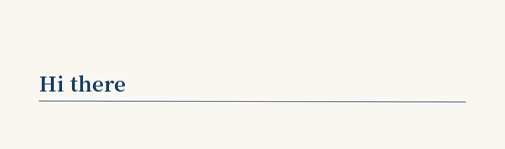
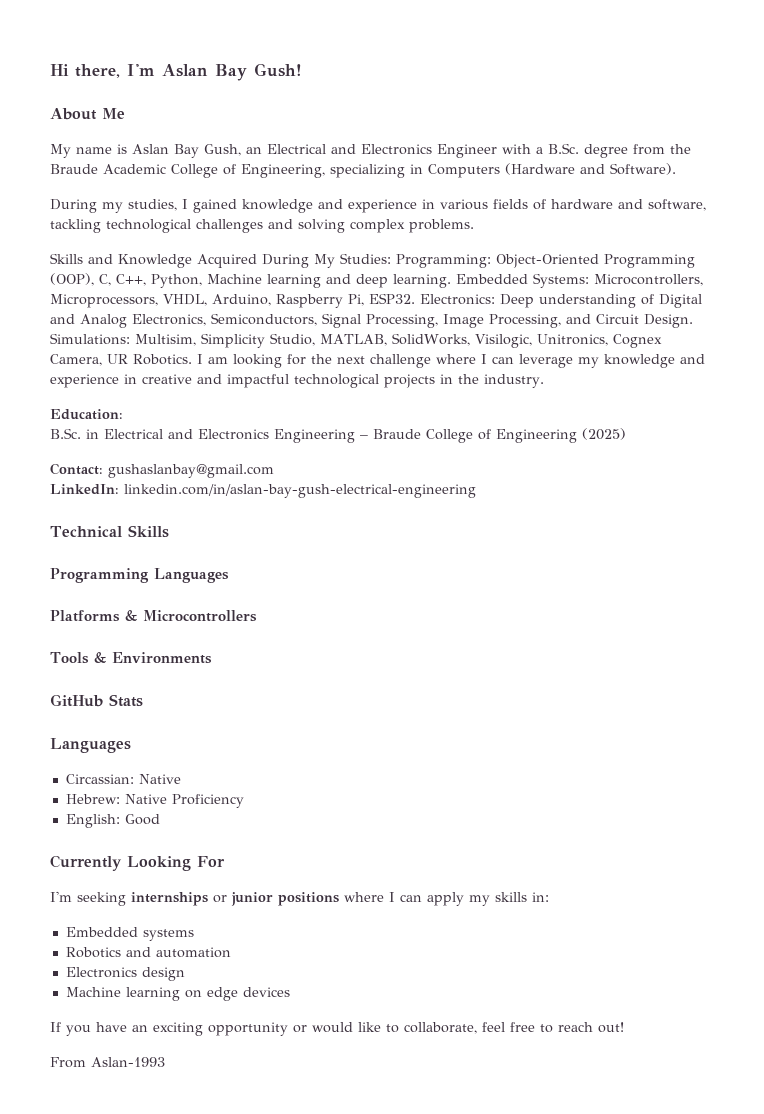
- Hi there
+ Hi there, I'm Aslan Bay Gush!
+ About Me
+ My name is Aslan Bay Gush, an Electrical and Electronics Engineer with a B.Sc. degree from the Braude Academic College of Engineering, specializing in Computers (Hardware and Software).
+ During my studies, I gained knowledge and experience in various fields of hardware and software, tackling technological challenges and solving complex problems.
+ Skills and Knowledge Acquired During My Studies: Programming: Object-Oriented Programming (OOP), C, C++, Python, Machine learning and deep learning. Embedded Systems: Microcontrollers, Microprocessors, VHDL, Arduino, Raspberry Pi, ESP32. Electronics: Deep understanding of Digital and Analog Electronics, Semiconductors, Signal Processing, Image Processing, and Circuit Design. Simulations: Multisim, Simplicity Studio, MATLAB, SolidWorks, Visilogic, Unitronics, Cognex Camera, UR Robotics. I am looking for the next challenge where I can leverage my knowledge and experience in creative and impactful technological projects in the industry.
+ Education:
+ B.Sc. in Electrical and Electronics Engineering – Braude College of Engineering (2025)
+ Contact: gushaslanbay@gmail.com
+ LinkedIn: linkedin.com/in/aslan-bay-gush-electrical-engineering
+ Technical Skills
+ Programming Languages
+ Platforms & Microcontrollers
+ Tools & Environments
+ GitHub Stats
+ Languages
+ Circassian: Native
+ Hebrew: Native Proficiency
+ English: Good
+ Currently Looking For
+ I'm seeking internships or junior positions where I can apply my skills in:
+ Embedded systems
+ Robotics and automation
+ Electronics design
+ Machine learning on edge devices
+ If you have an exciting opportunity or would like to collaborate, feel free to reach out!
+ From Aslan-1993

